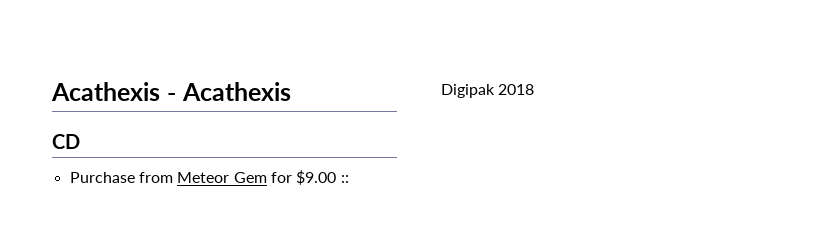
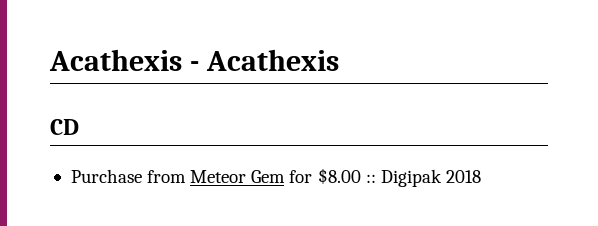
- Purchase from Meteor Gem for $9.00 :: Digipak 2018
+ Purchase from Meteor Gem for $8.00 :: Digipak 2018

